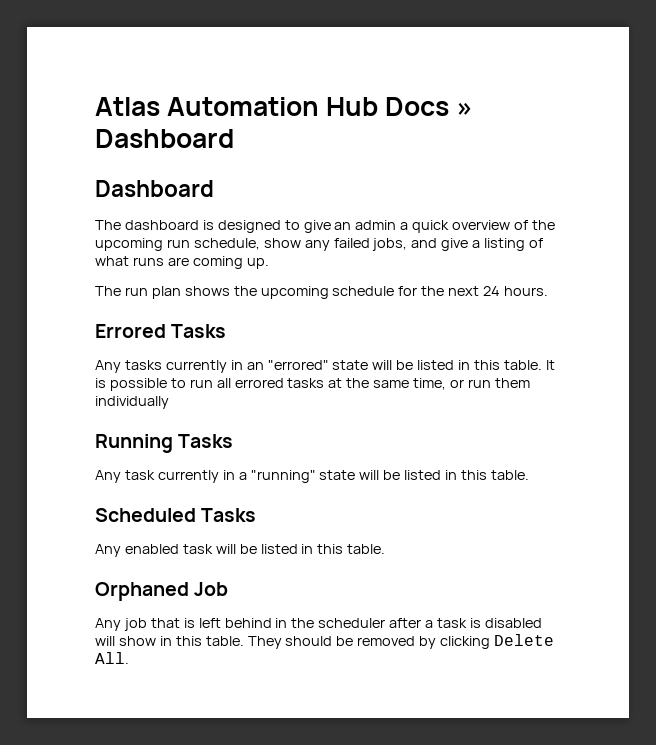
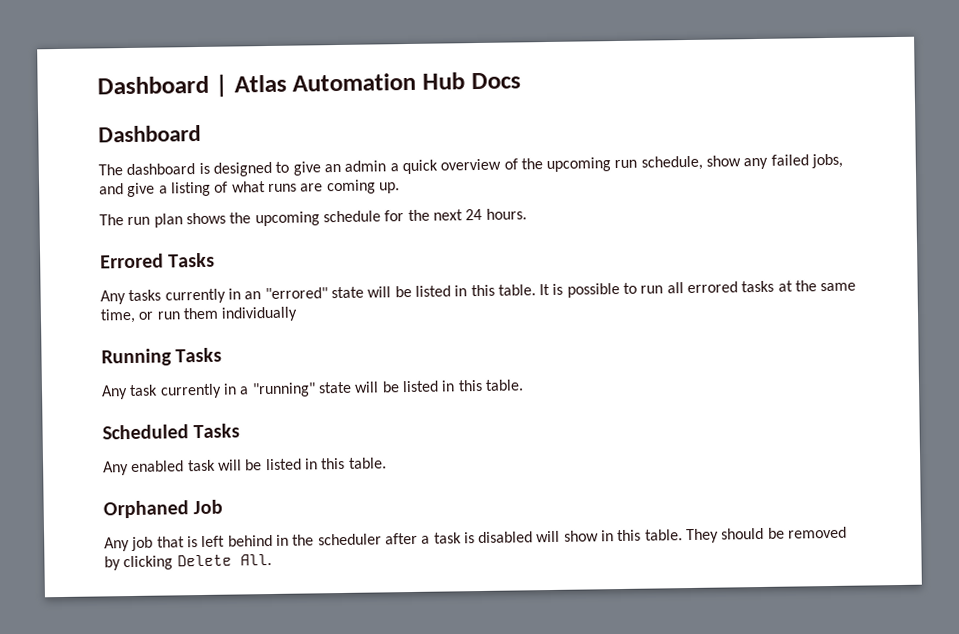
- Atlas Automation Hub Docs » Dashboard
+ Dashboard | Atlas Automation Hub Docs

